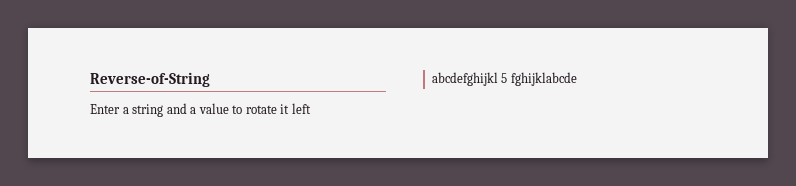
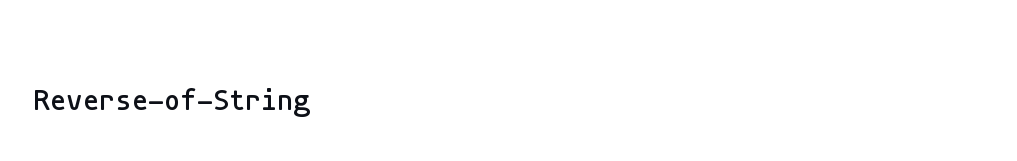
- Enter a string and a value to rotate it left
- abcdefghijkl 5 fghijklabcde

